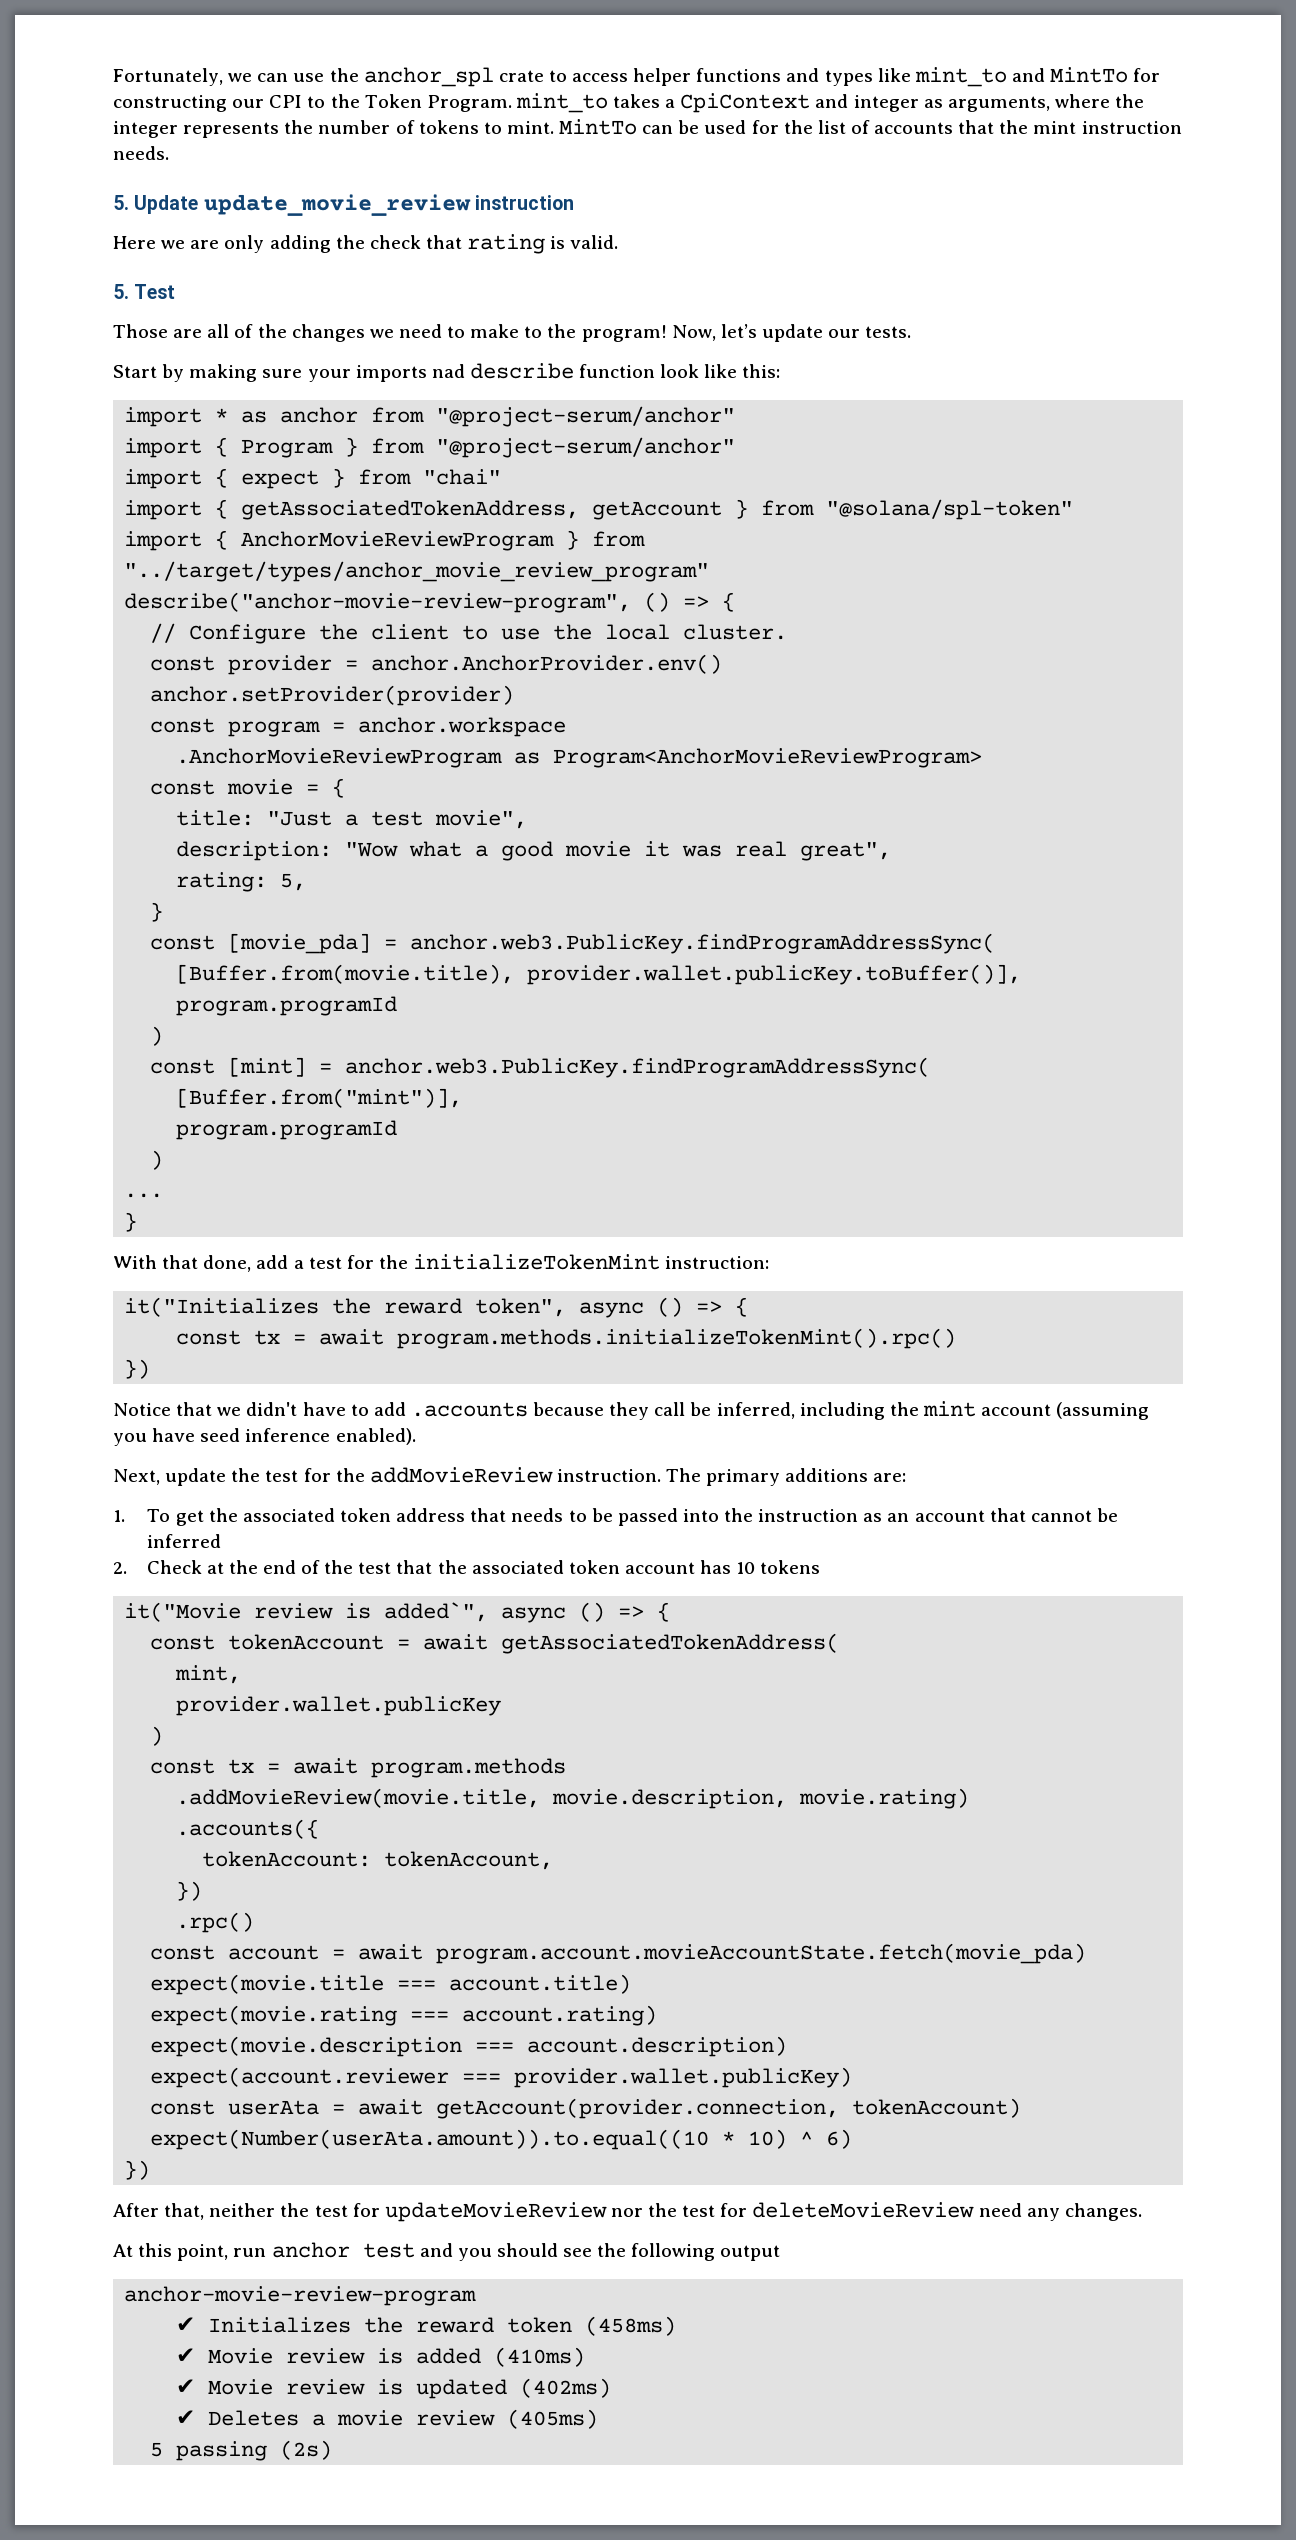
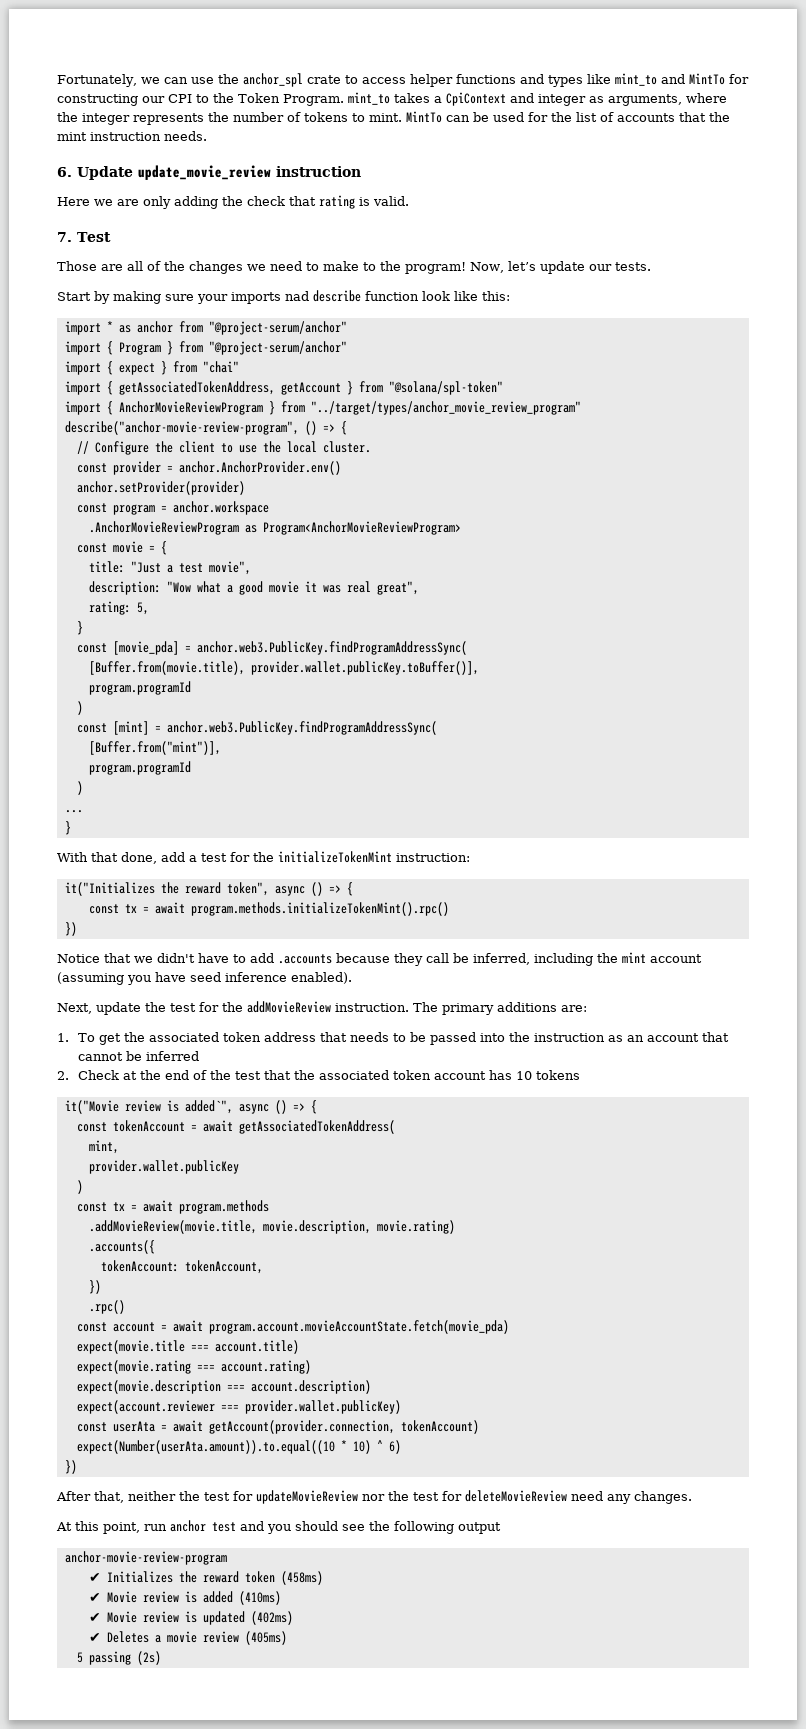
- 5. Update update_movie_review instruction
+ 6. Update update_movie_review instruction
- 5. Test
+ 7. Test

